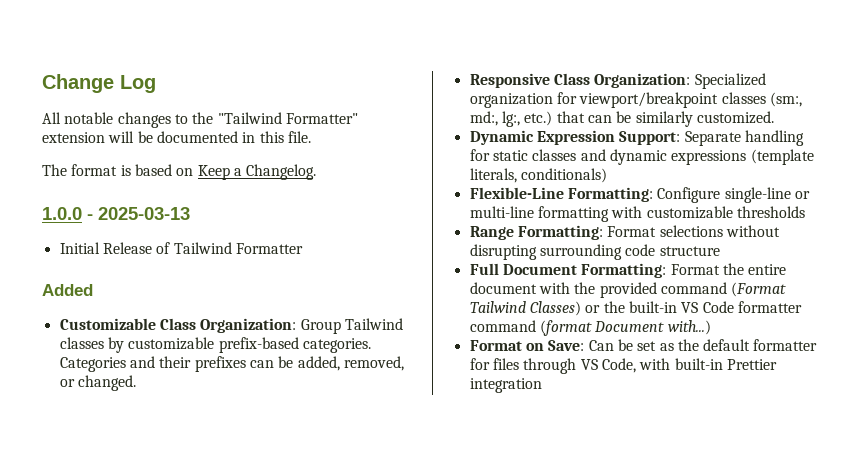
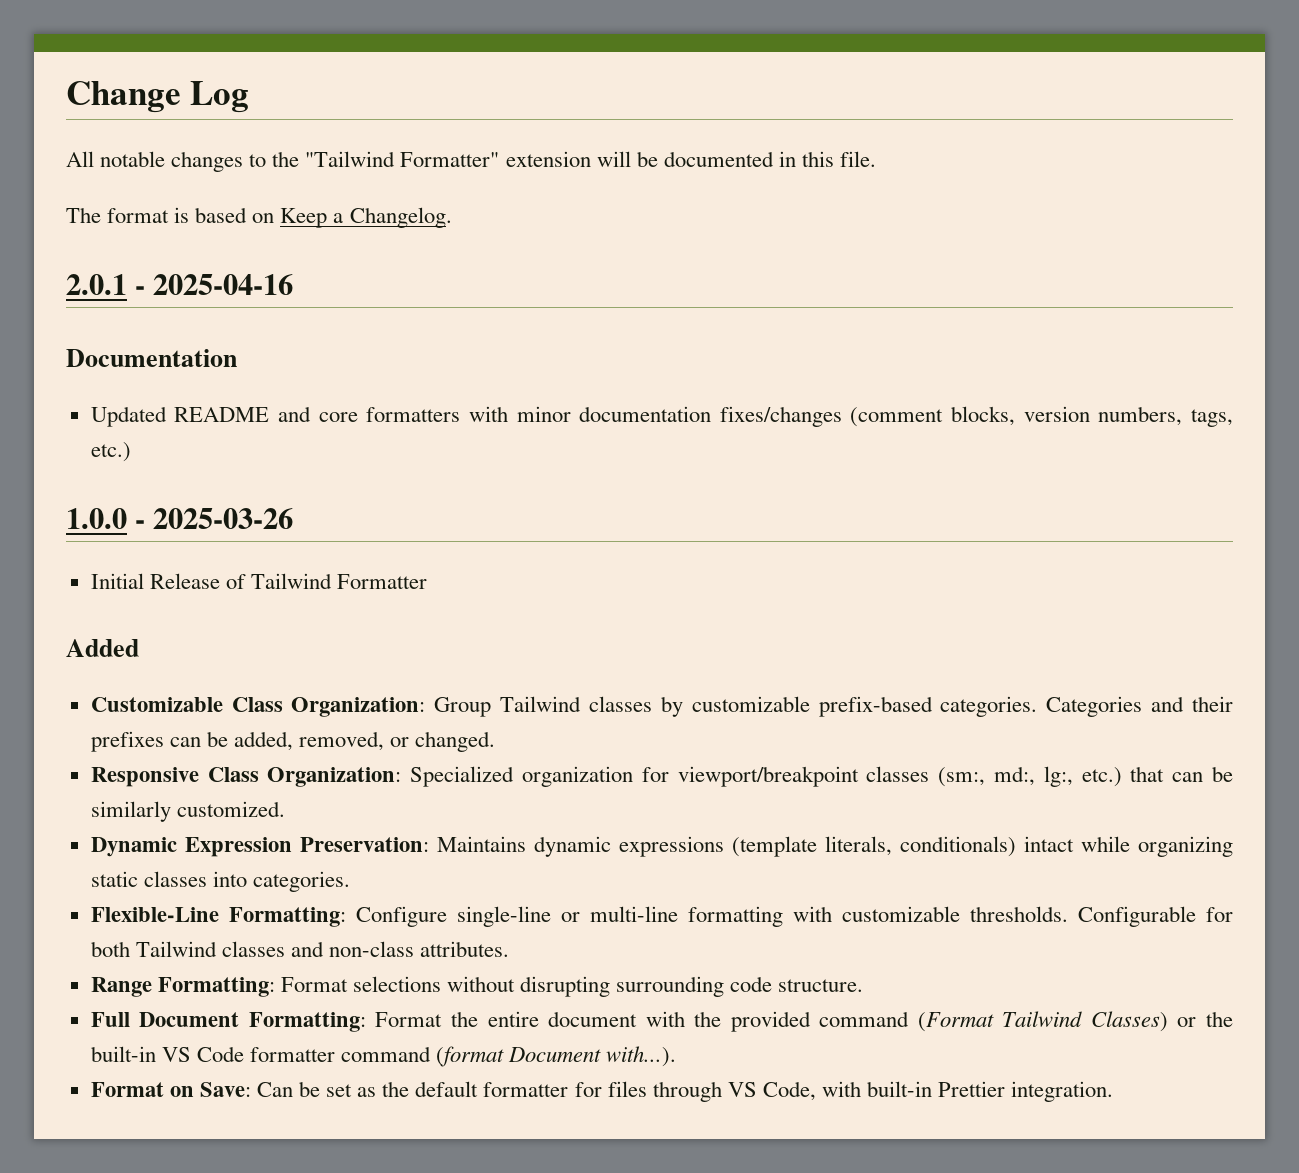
+ 2.0.1 - 2025-04-16
+ Documentation
+ Updated README and core formatters with minor documentation fixes/changes (comment blocks, version numbers, tags, etc.)
- 1.0.0 - 2025-03-13
+ 1.0.0 - 2025-03-26
- Dynamic Expression Support: Separate handling for static classes and dynamic expressions (template literals, conditionals)
+ Dynamic Expression Preservation: Maintains dynamic expressions (template literals, conditionals) intact while organizing static classes into categories.
- Flexible-Line Formatting: Configure single-line or multi-line formatting with customizable thresholds
+ Flexible-Line Formatting: Configure single-line or multi-line formatting with customizable thresholds. Configurable for both Tailwind classes and non-class attributes.
- Range Formatting: Format selections without disrupting surrounding code structure
+ Range Formatting: Format selections without disrupting surrounding code structure.
- Full Document Formatting: Format the entire document with the provided command (Format Tailwind Classes) or the built-in VS Code formatter command (format Document with...)
+ Full Document Formatting: Format the entire document with the provided command (Format Tailwind Classes) or the built-in VS Code formatter command (format Document with...).
- Format on Save: Can be set as the default formatter for files through VS Code, with built-in Prettier integration
+ Format on Save: Can be set as the default formatter for files through VS Code, with built-in Prettier integration.

